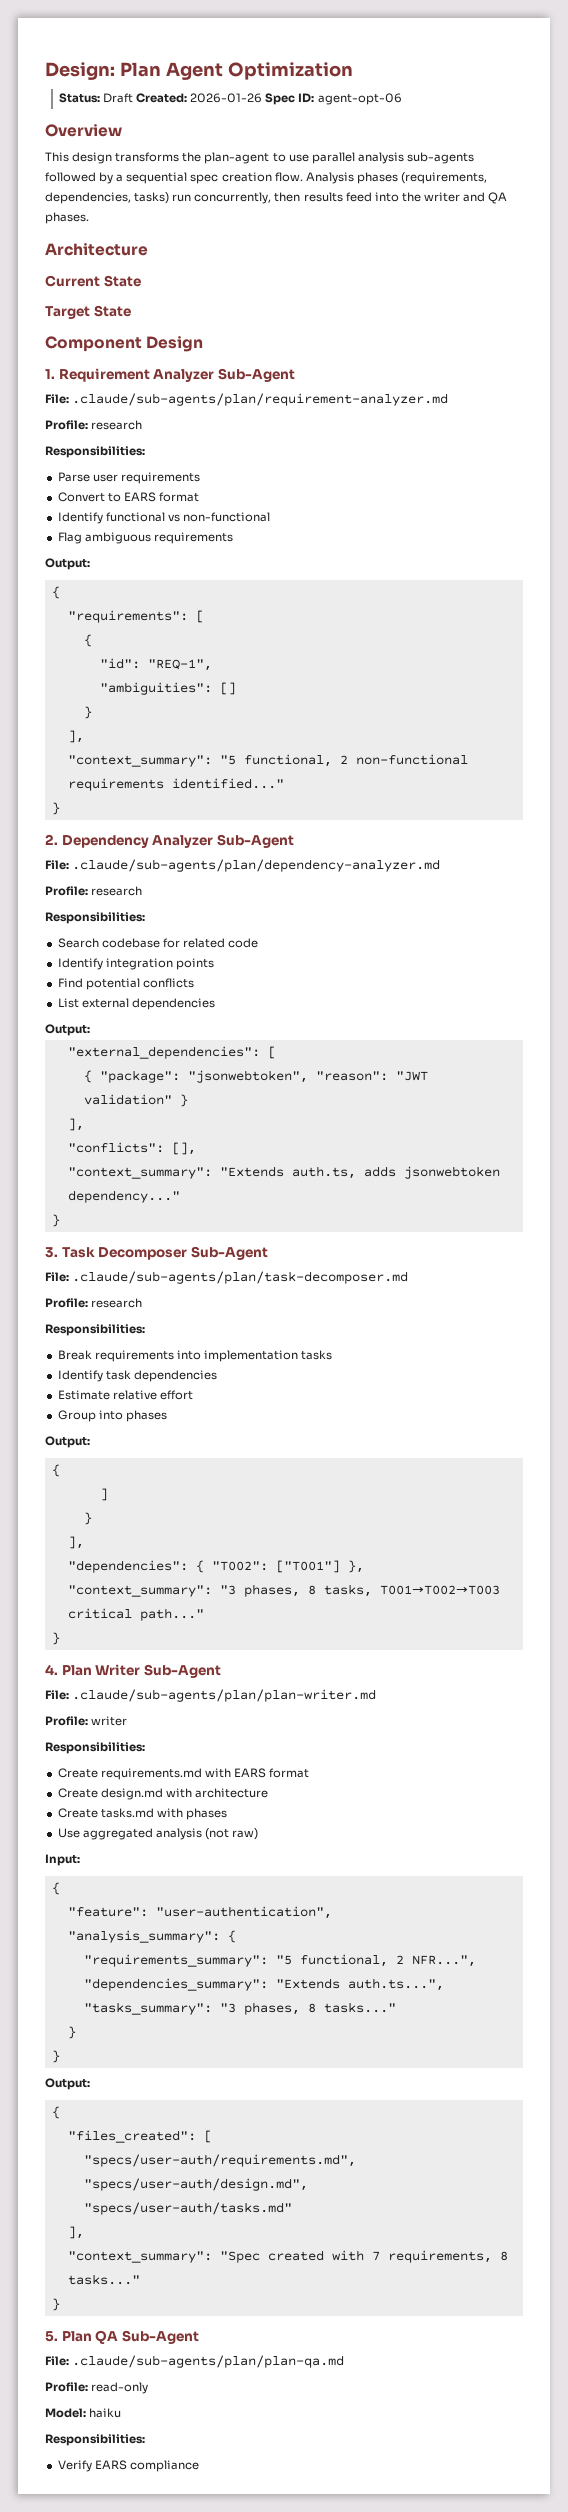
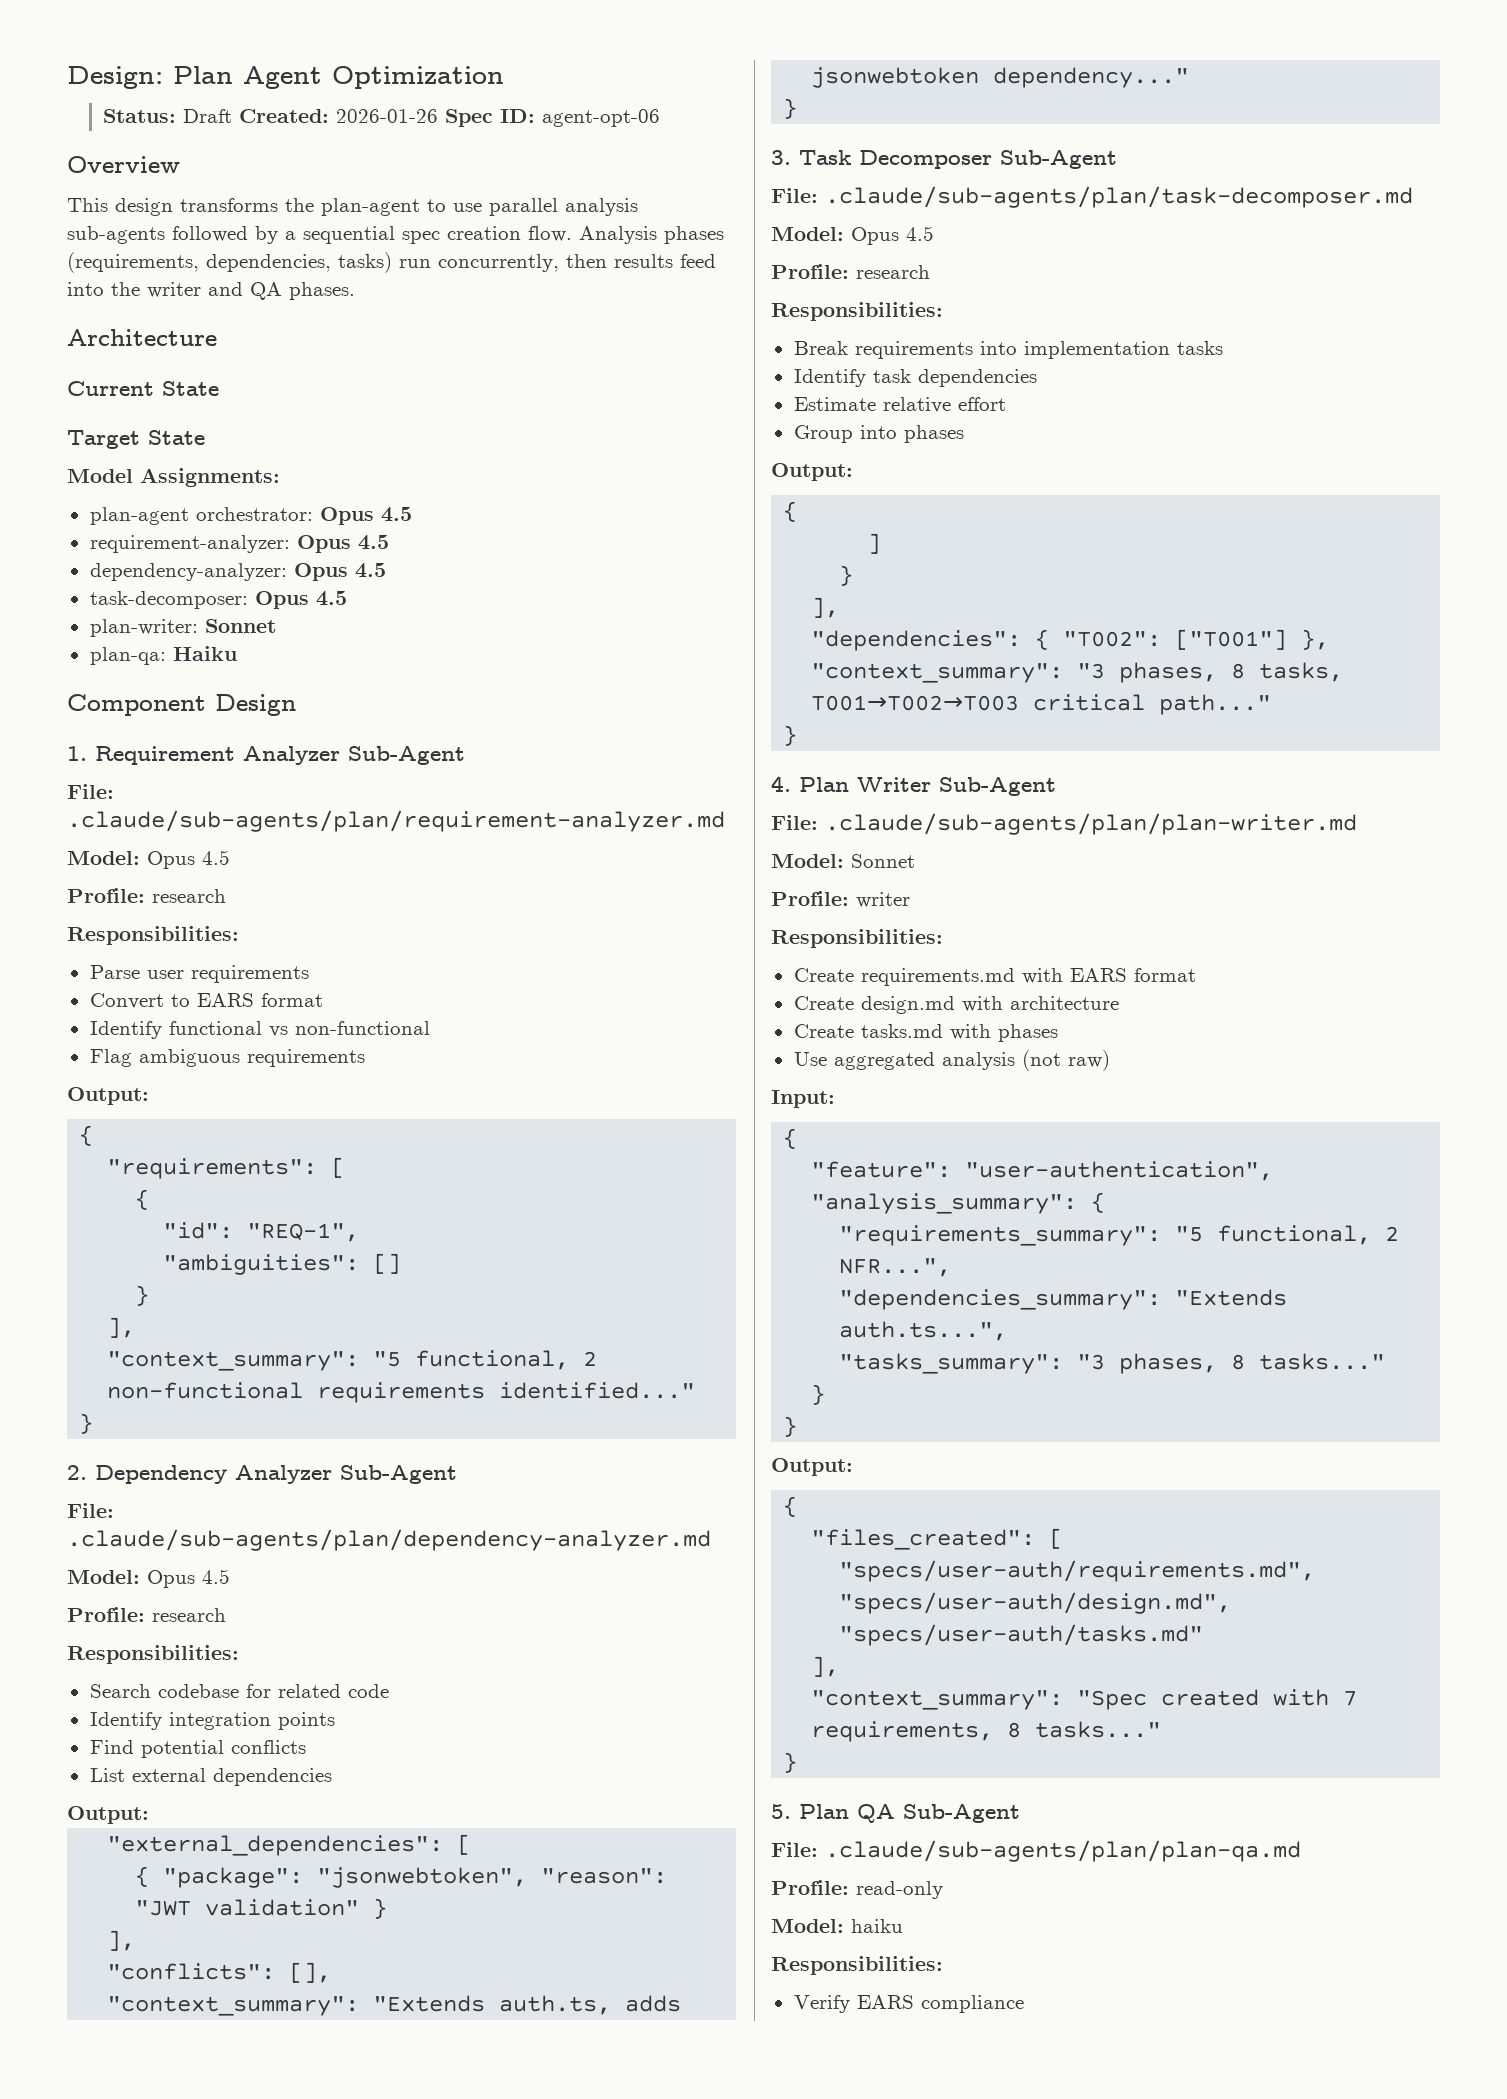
+ Model Assignments:
+ plan-agent orchestrator: Opus 4.5
+ requirement-analyzer: Opus 4.5
+ dependency-analyzer: Opus 4.5
+ task-decomposer: Opus 4.5
+ plan-writer: Sonnet
+ plan-qa: Haiku
  File: .claude/sub-agents/plan/requirement-analyzer.md
+ Model: Opus 4.5
  File: .claude/sub-agents/plan/dependency-analyzer.md
+ Model: Opus 4.5
  File: .claude/sub-agents/plan/task-decomposer.md
+ Model: Opus 4.5
+ Model: Sonnet

